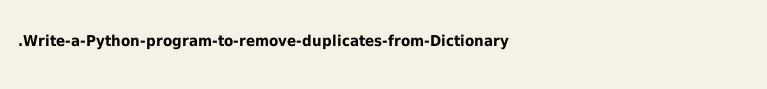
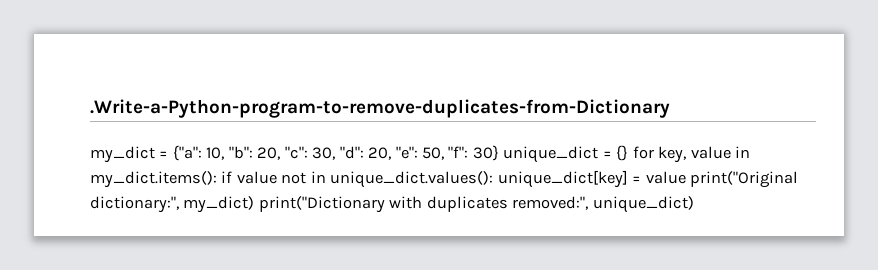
+ my_dict = {"a": 10, "b": 20, "c": 30, "d": 20, "e": 50, "f": 30} unique_dict = {} for key, value in my_dict.items(): if value not in unique_dict.values(): unique_dict[key] = value print("Original dictionary:", my_dict) print("Dictionary with duplicates removed:", unique_dict)

